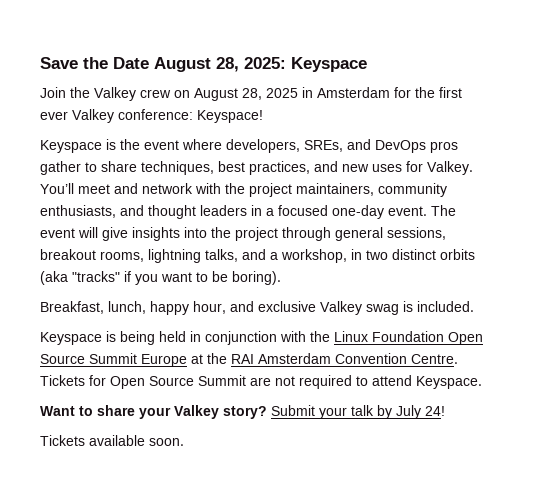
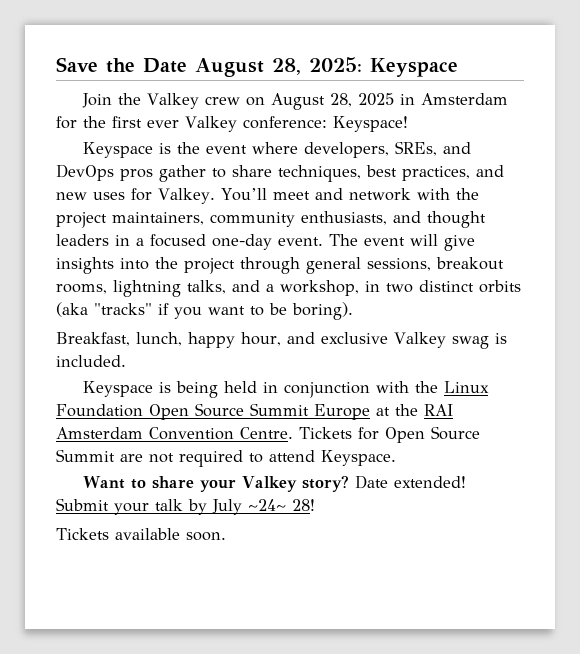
+ Date extended!
- Submit your talk by July 24!
+ Submit your talk by July ~24~ 28!

